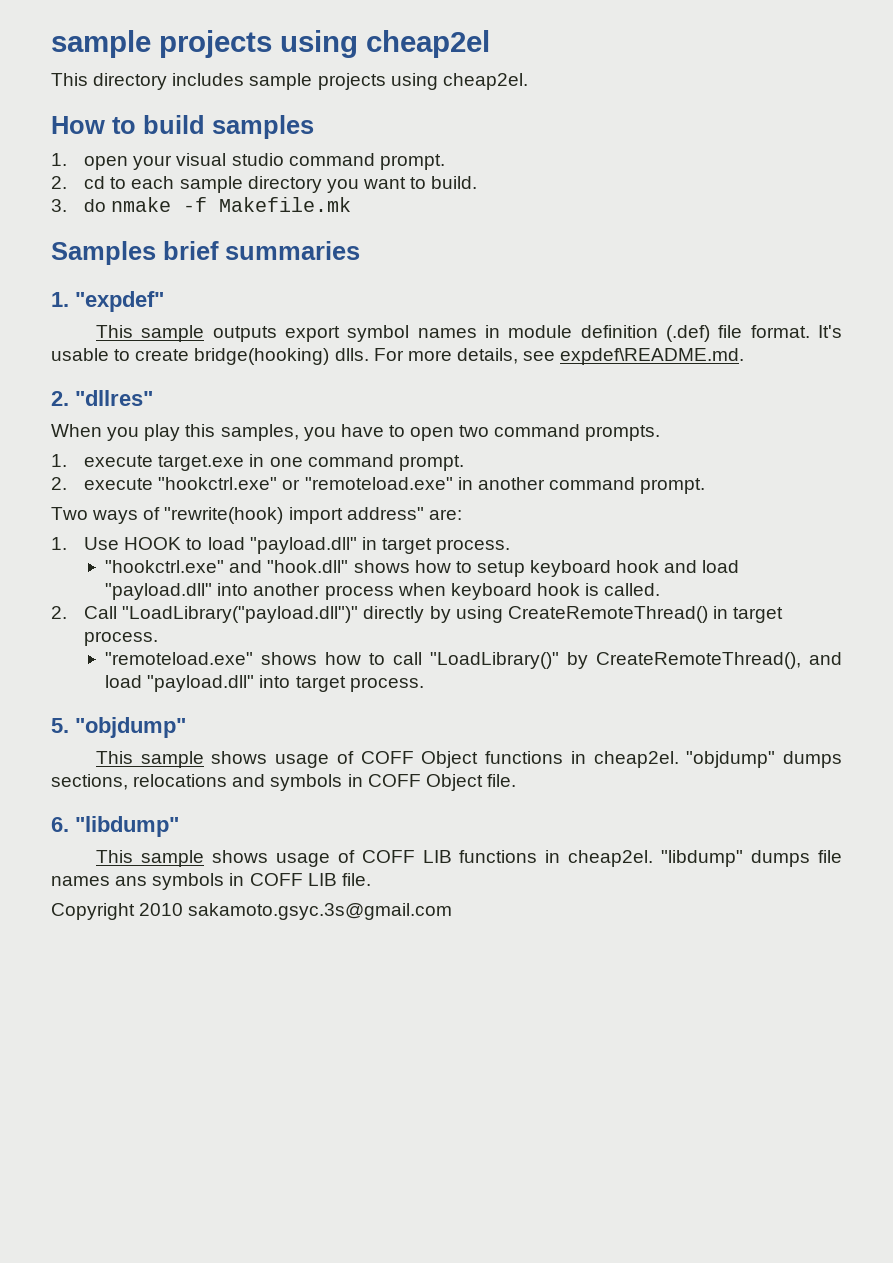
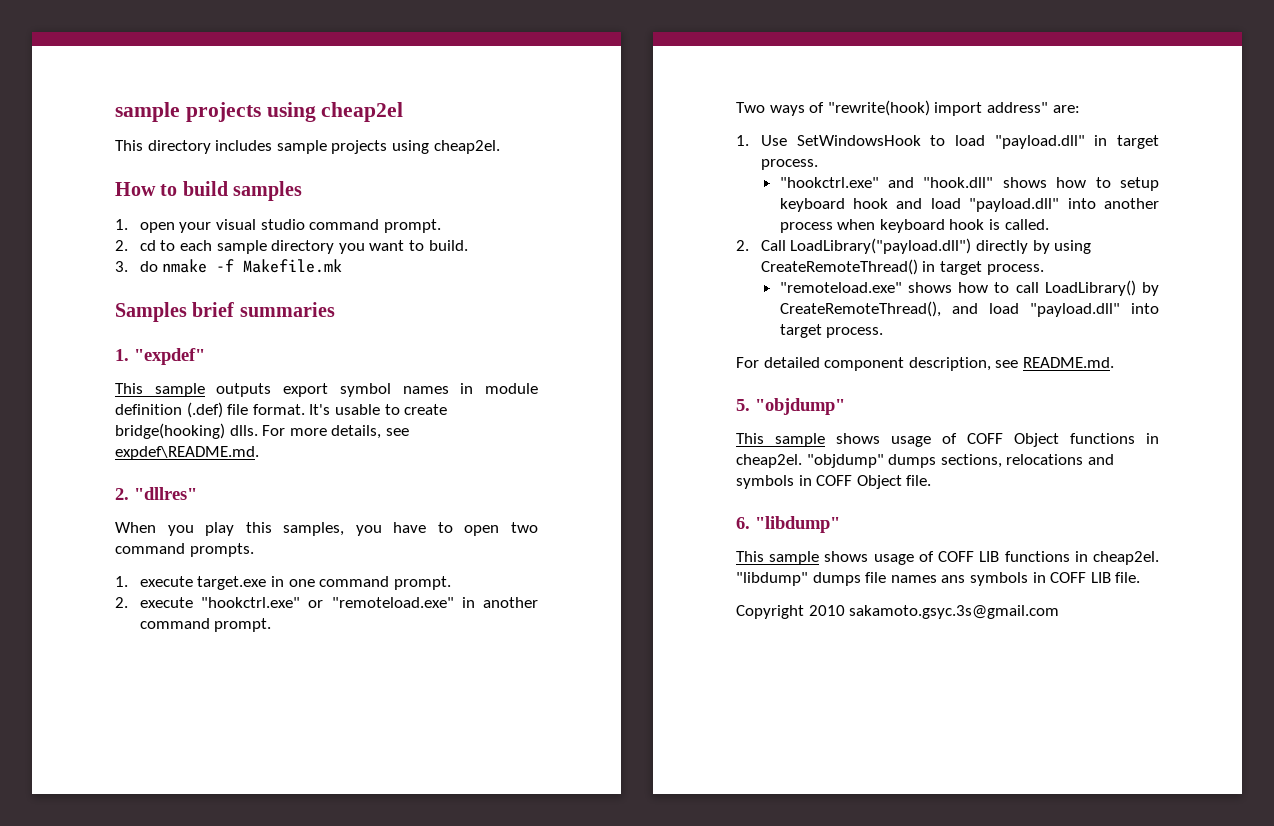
- 1. Use HOOK to load "payload.dll" in target process.
+ 1. Use SetWindowsHook to load "payload.dll" in target process.
- 2. Call "LoadLibrary("payload.dll")" directly by using CreateRemoteThread() in target process.
+ 2. Call LoadLibrary("payload.dll") directly by using CreateRemoteThread() in target process.
- "remoteload.exe" shows how to call "LoadLibrary()" by CreateRemoteThread(), and load "payload.dll" into target process.
+ "remoteload.exe" shows how to call LoadLibrary() by CreateRemoteThread(), and load "payload.dll" into target process.
+ For detailed component description, see README.md.

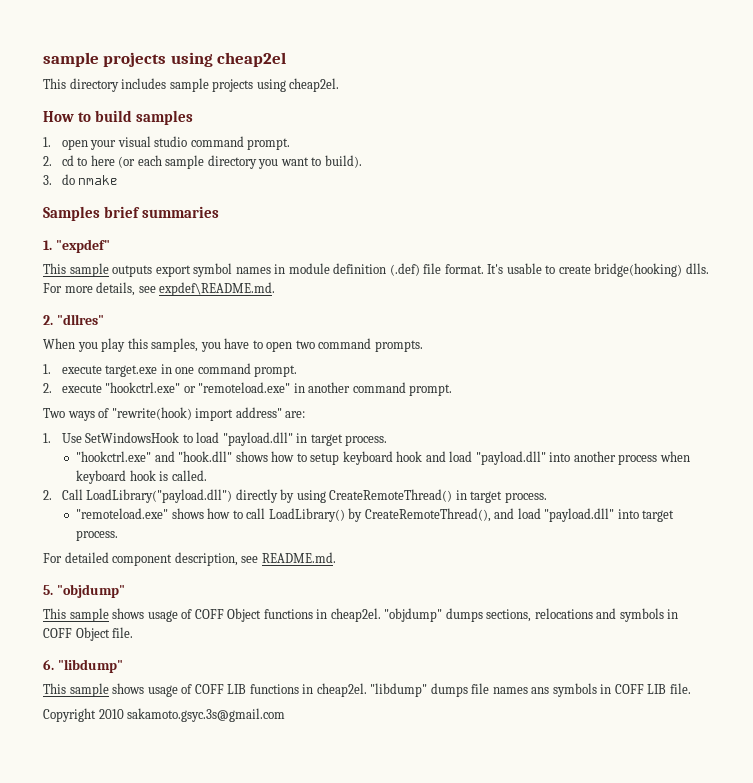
- 2. cd to each sample directory you want to build.
+ 2. cd to here (or each sample directory you want to build).
- 3. do nmake -f Makefile.mk
+ 3. do nmake

